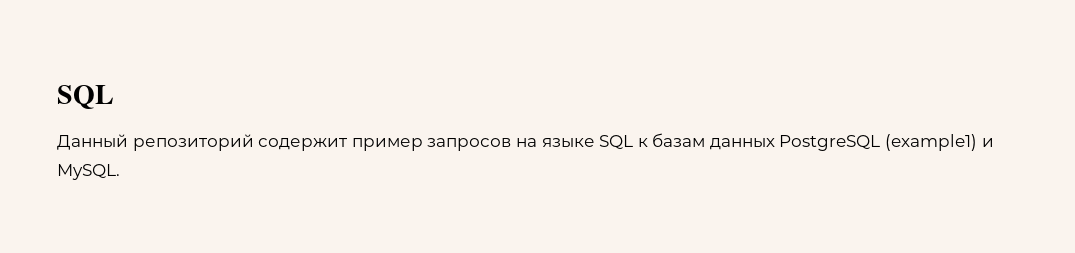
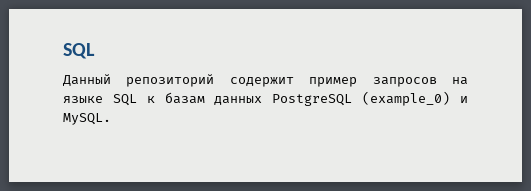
- Данный репозиторий содержит пример запросов на языке SQL к базам данных PostgreSQL (example1) и MySQL.
+ Данный репозиторий содержит пример запросов на языке SQL к базам данных PostgreSQL (example_0) и MySQL.

